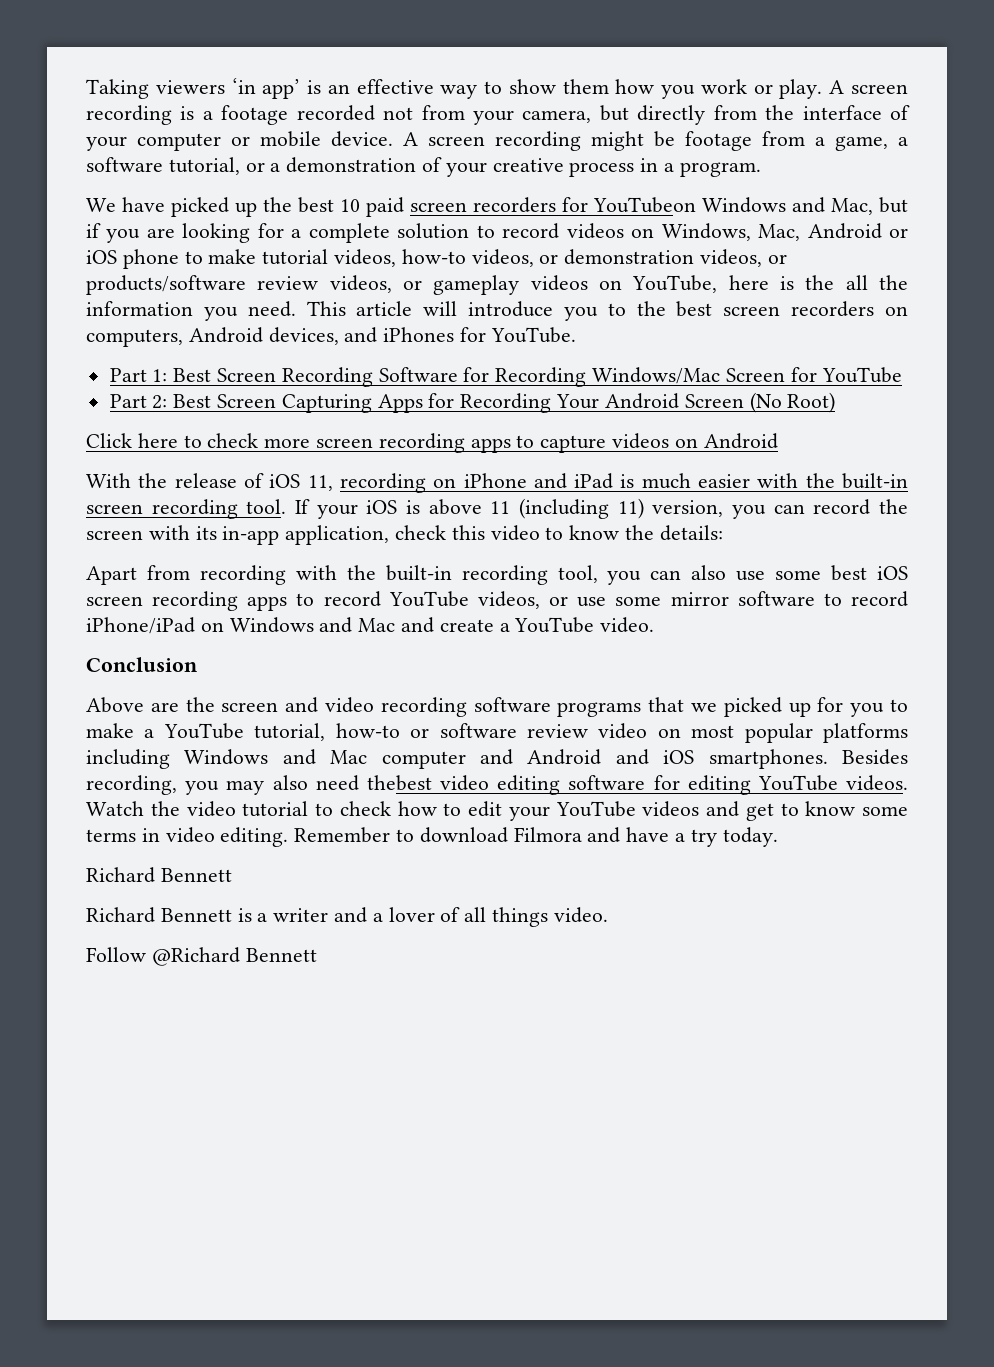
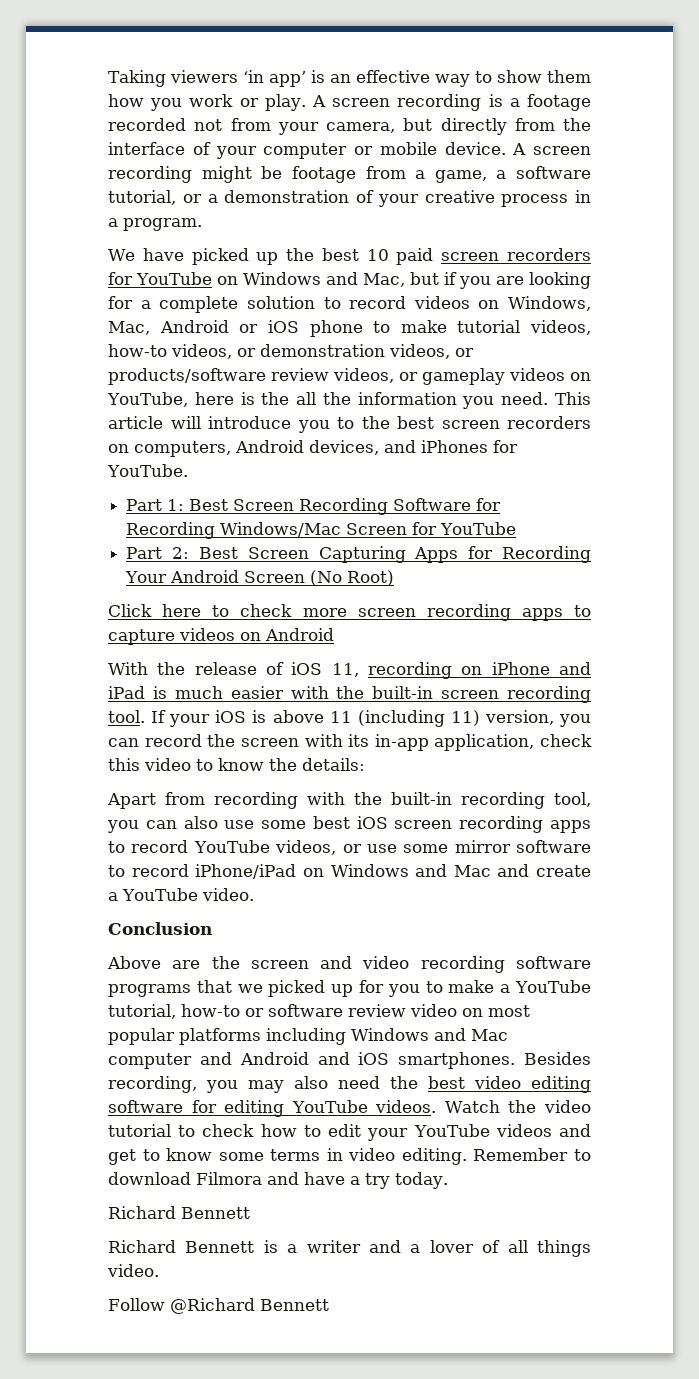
- We have picked up the best 10 paid screen recorders for YouTubeon Windows and Mac, but if you are looking for a complete solution to record videos on Windows, Mac, Android or iOS phone to make tutorial videos, how-to videos, or demonstration videos, or products/software review videos, or gameplay videos on YouTube, here is the all the information you need.
+ We have picked up the best 10 paid screen recorders for YouTube on Windows and Mac, but if you are looking for a complete solution to record videos on Windows, Mac, Android or iOS phone to make tutorial videos, how-to videos, or demonstration videos, or products/software review videos, or gameplay videos on YouTube, here is the all the information you need.
- Besides recording, you may also need thebest video editing software for editing YouTube videos.
+ Besides recording, you may also need the best video editing software for editing YouTube videos.

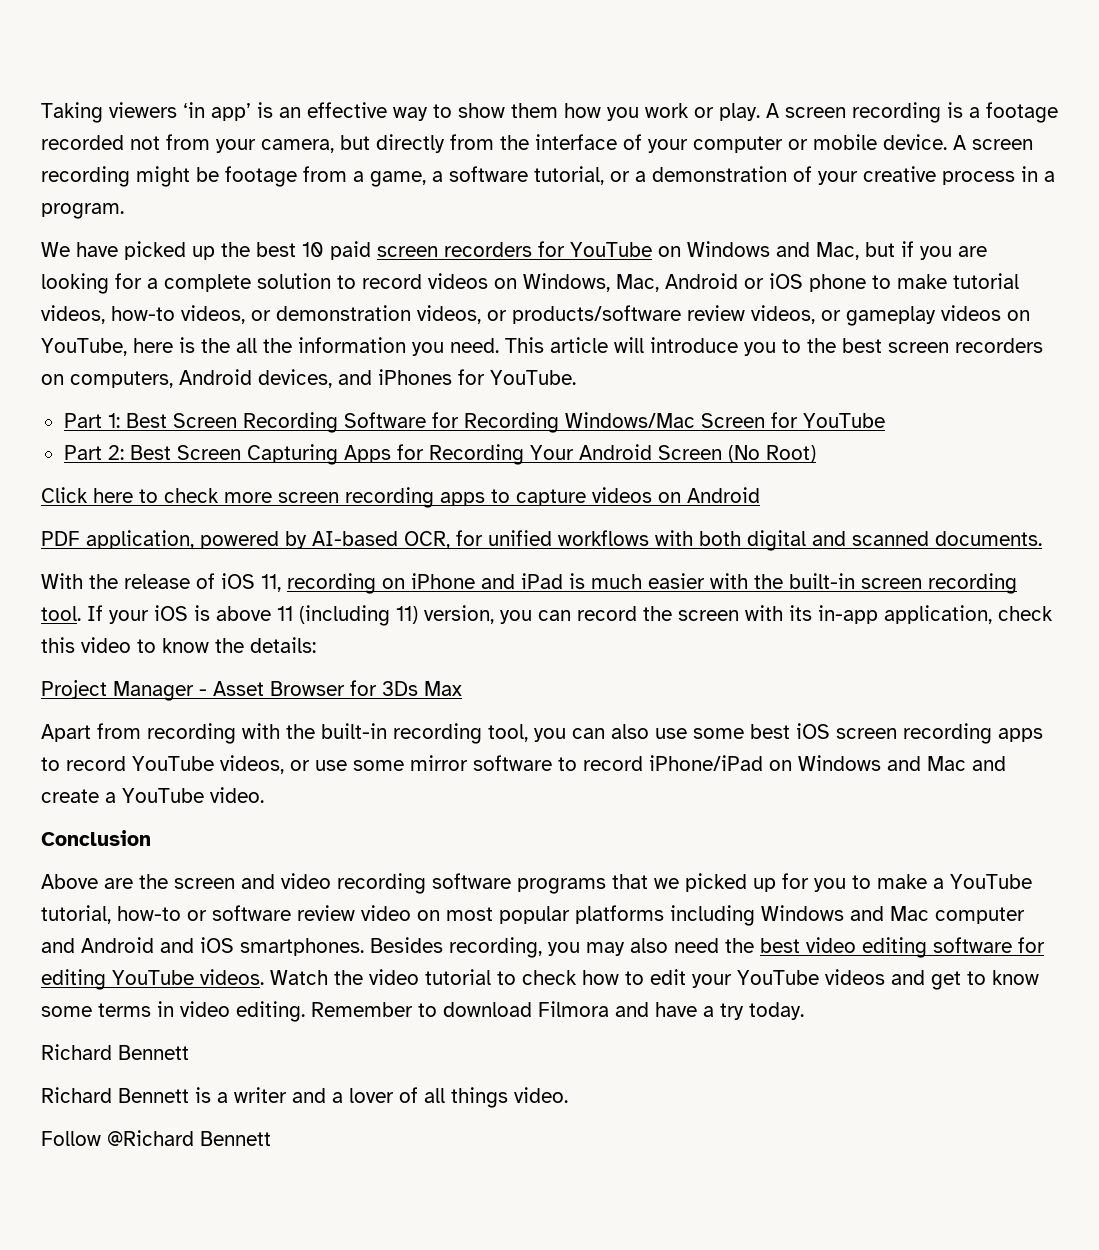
+ PDF application, powered by AI-based OCR, for unified workflows with both digital and scanned documents.
+ Project Manager - Asset Browser for 3Ds Max

